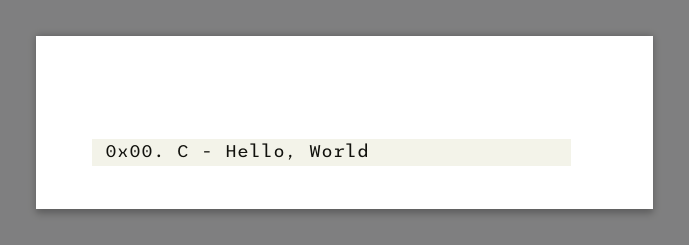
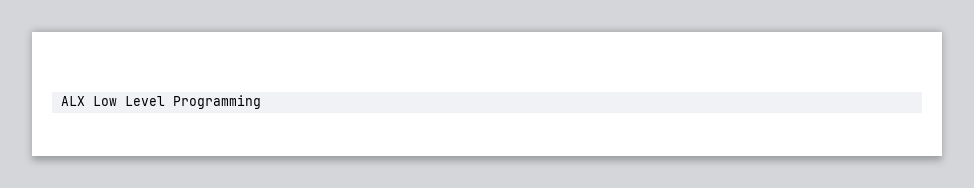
- 0x00. C - Hello, World
+ ALX Low Level Programming

